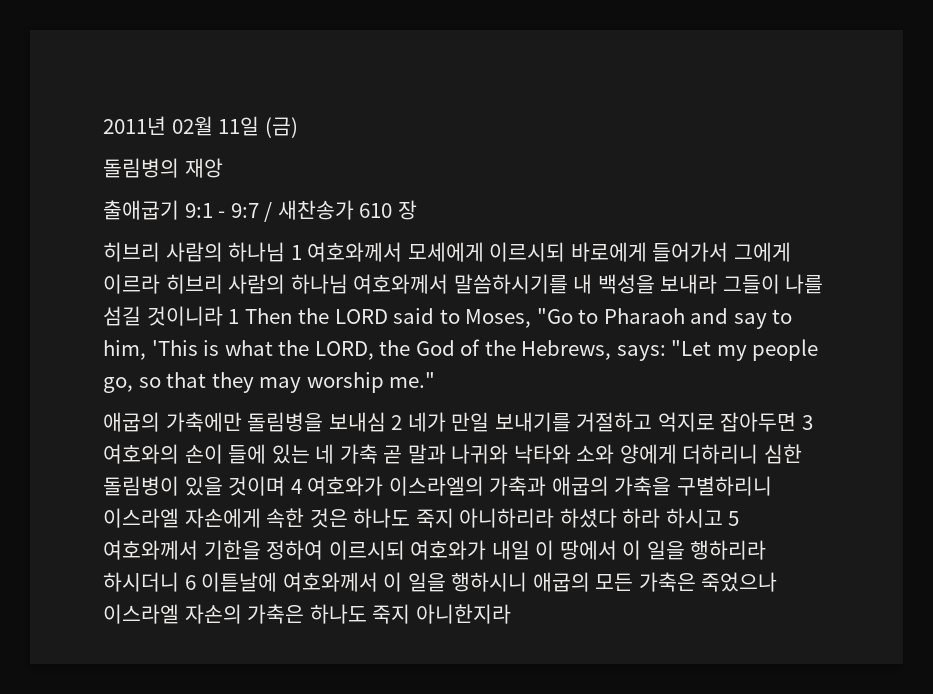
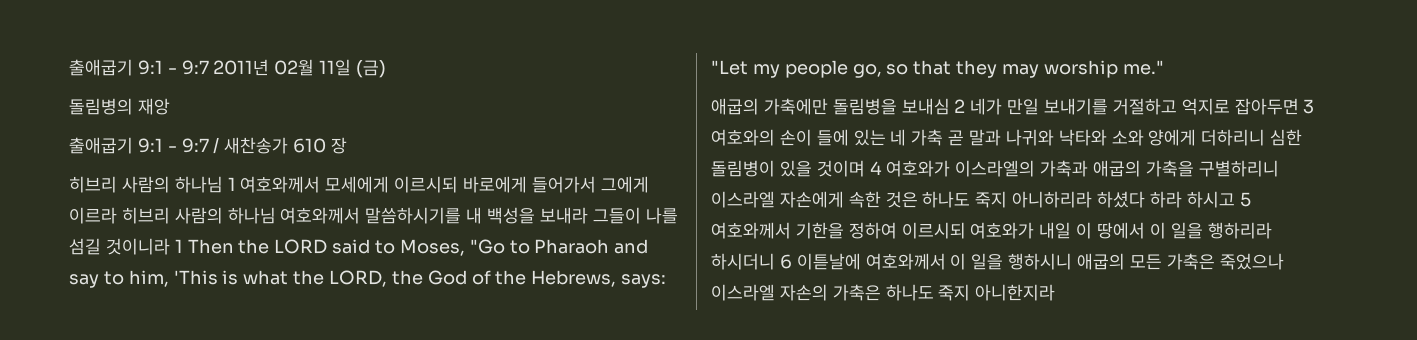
- 2011년 02월 11일 (금)
+ 출애굽기 9:1 - 9:7 2011년 02월 11일 (금)

